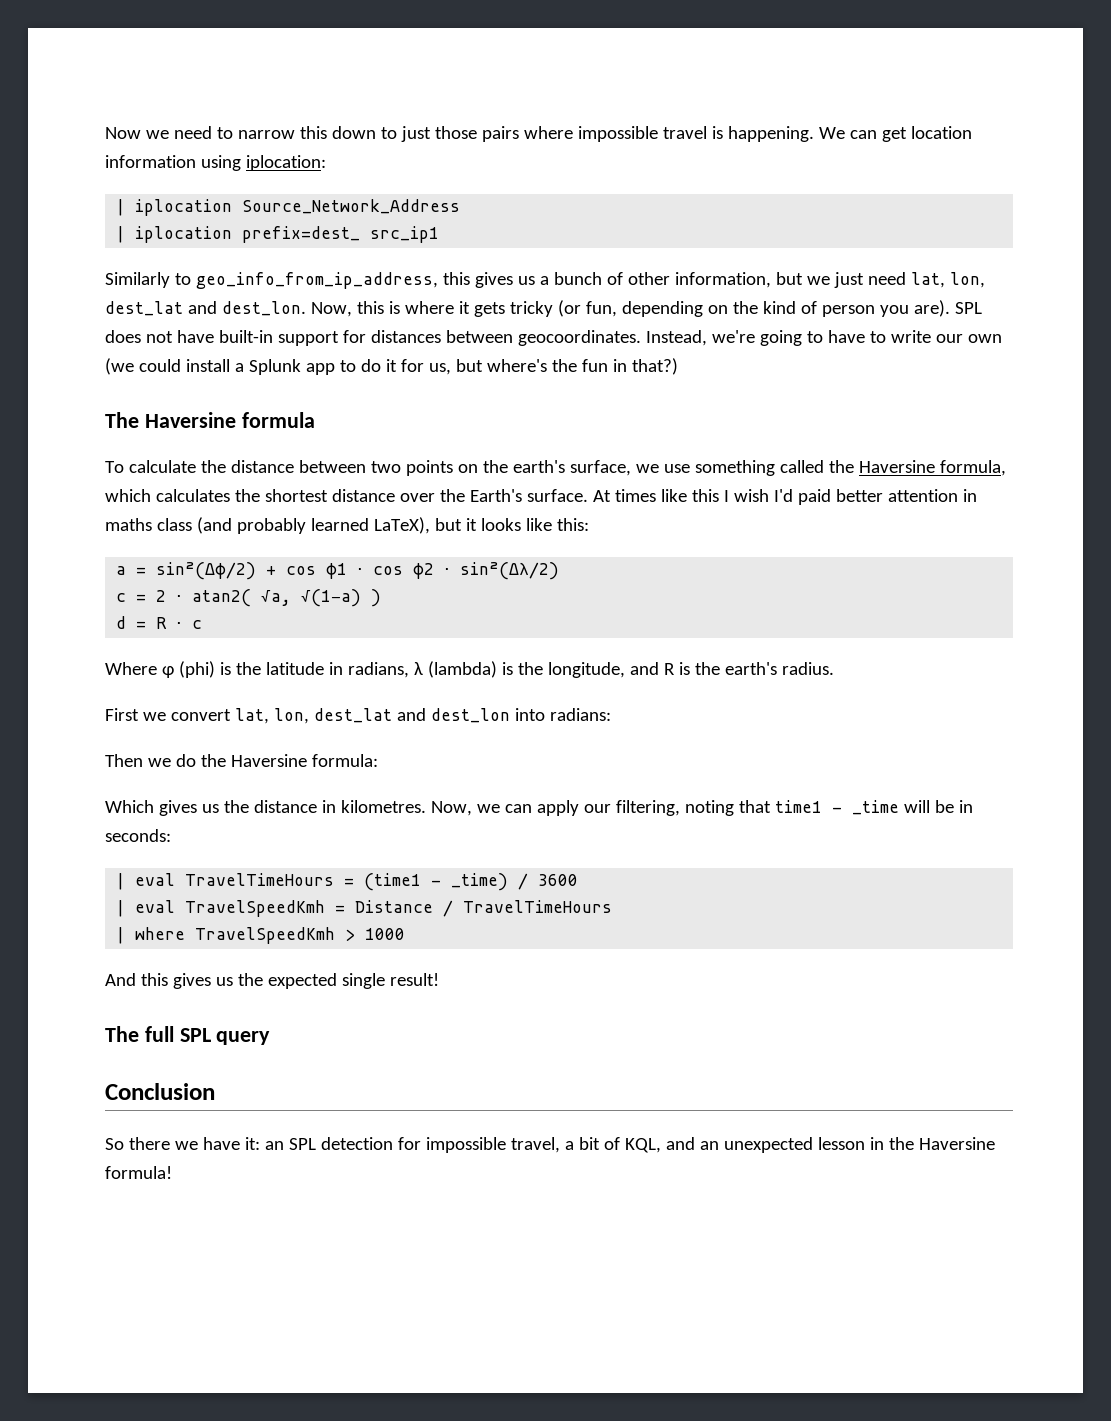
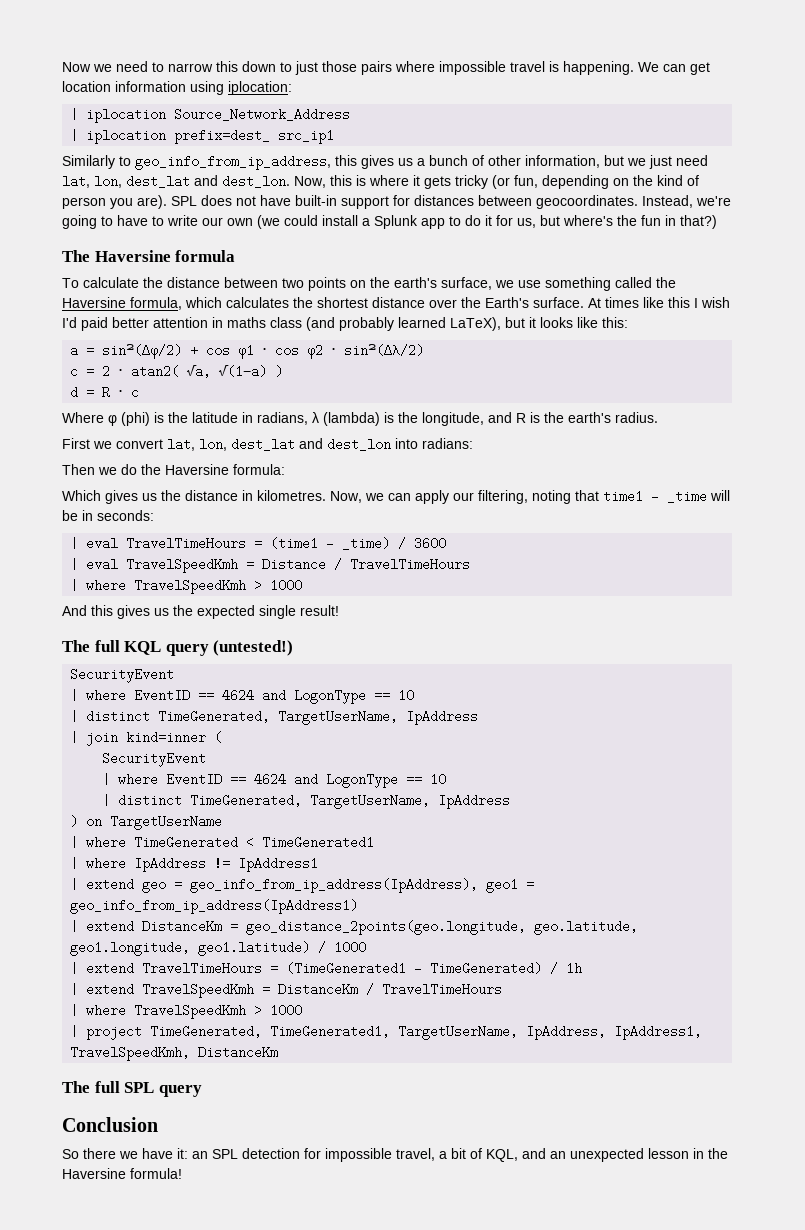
+ The full KQL query (untested!)
+ SecurityEvent
+ | where EventID == 4624 and LogonType == 10
+ | distinct TimeGenerated, TargetUserName, IpAddress
+ | join kind=inner (
+ SecurityEvent
+ | where EventID == 4624 and LogonType == 10
+ | distinct TimeGenerated, TargetUserName, IpAddress
+ ) on TargetUserName
+ | where TimeGenerated < TimeGenerated1
+ | where IpAddress != IpAddress1
+ | extend geo = geo_info_from_ip_address(IpAddress), geo1 = geo_info_from_ip_address(IpAddress1)
+ | extend DistanceKm = geo_distance_2points(geo.longitude, geo.latitude, geo1.longitude, geo1.latitude) / 1000
+ | extend TravelTimeHours = (TimeGenerated1 - TimeGenerated) / 1h
+ | extend TravelSpeedKmh = DistanceKm / TravelTimeHours
+ | where TravelSpeedKmh > 1000
+ | project TimeGenerated, TimeGenerated1, TargetUserName, IpAddress, IpAddress1, TravelSpeedKmh, DistanceKm

